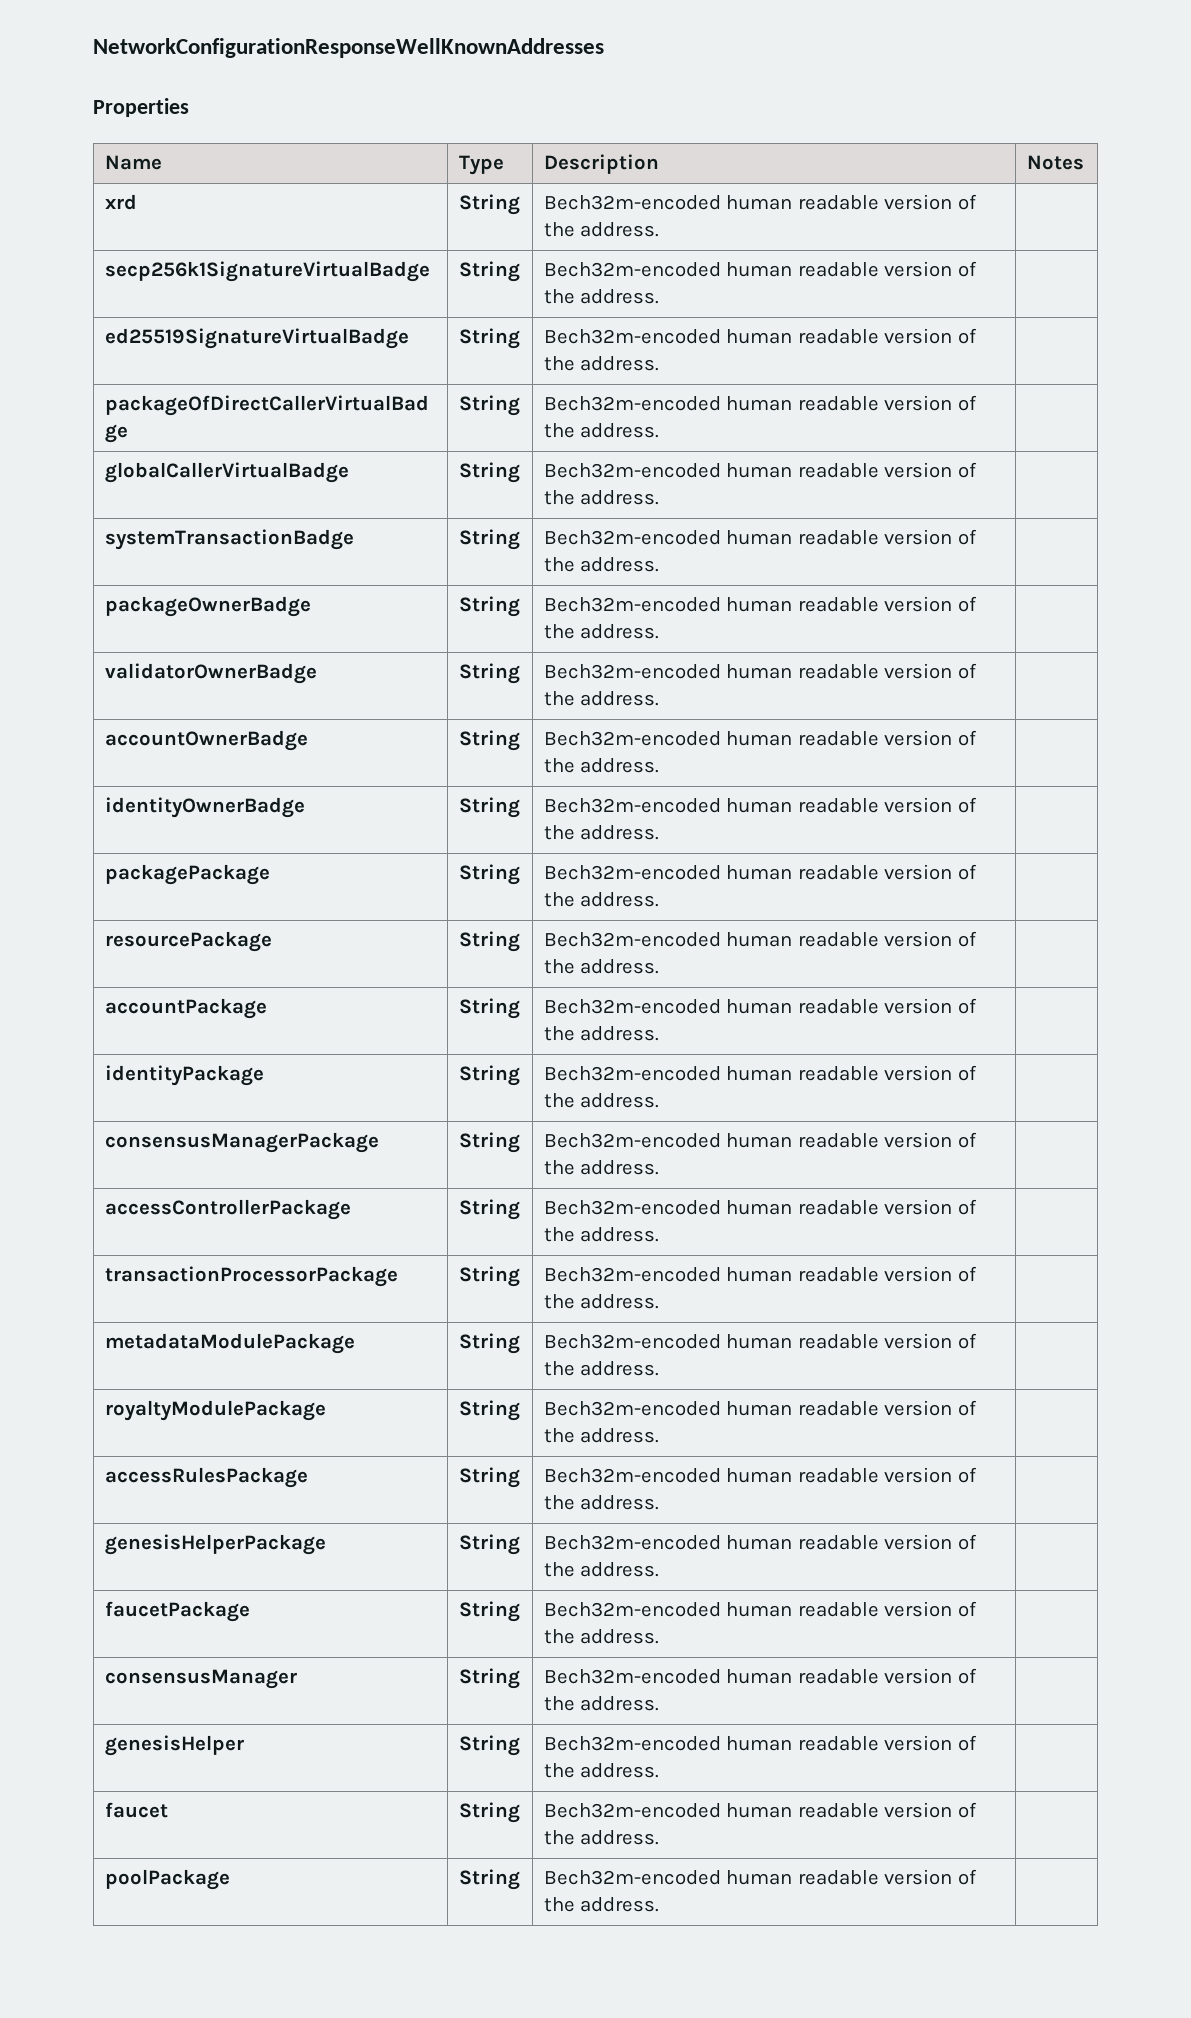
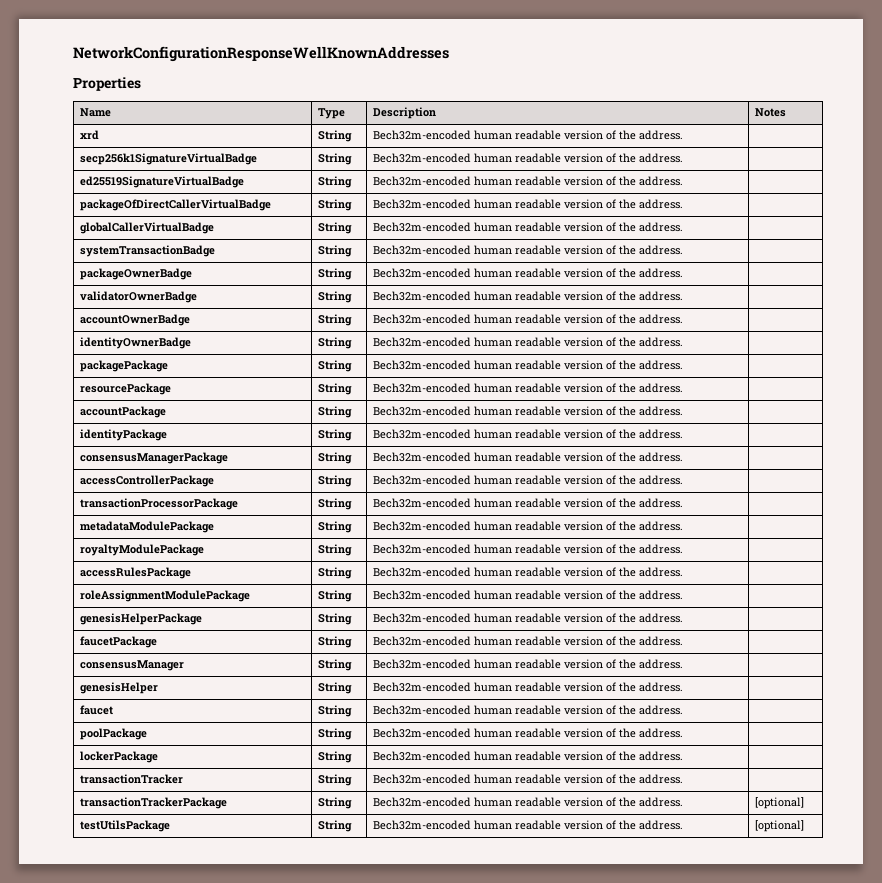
+ roleAssignmentModulePackage | String | Bech32m-encoded human readable version of the address. |
+ lockerPackage | String | Bech32m-encoded human readable version of the address. |
+ transactionTracker | String | Bech32m-encoded human readable version of the address. |
+ transactionTrackerPackage | String | Bech32m-encoded human readable version of the address. | [optional]
+ testUtilsPackage | String | Bech32m-encoded human readable version of the address. | [optional]

